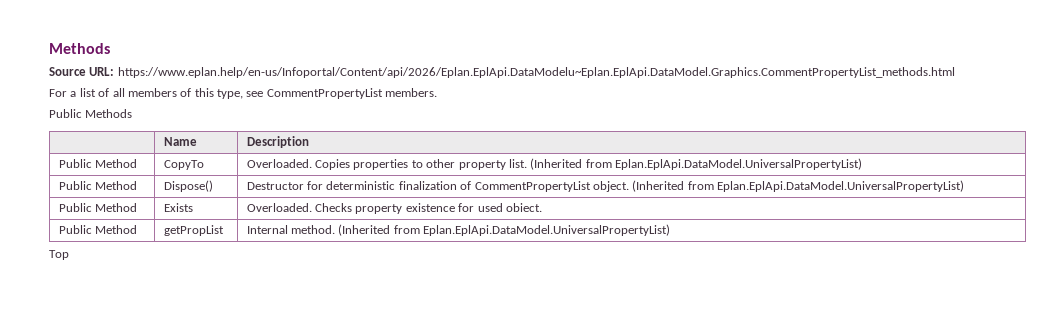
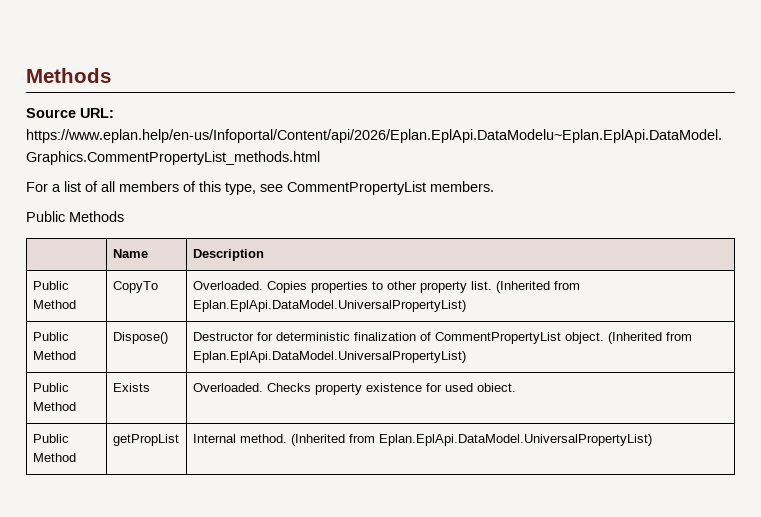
- Top

